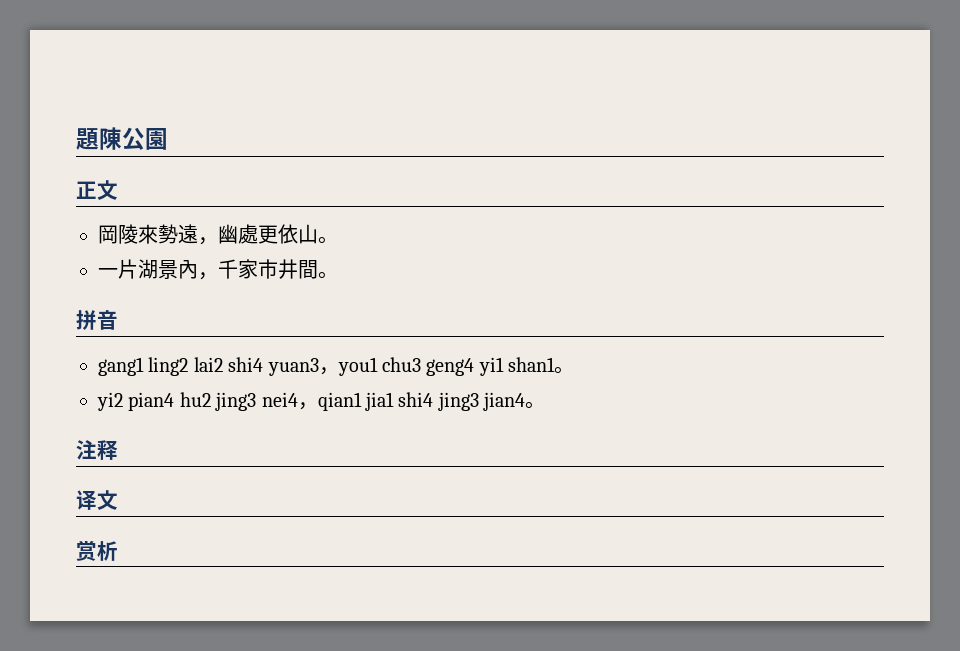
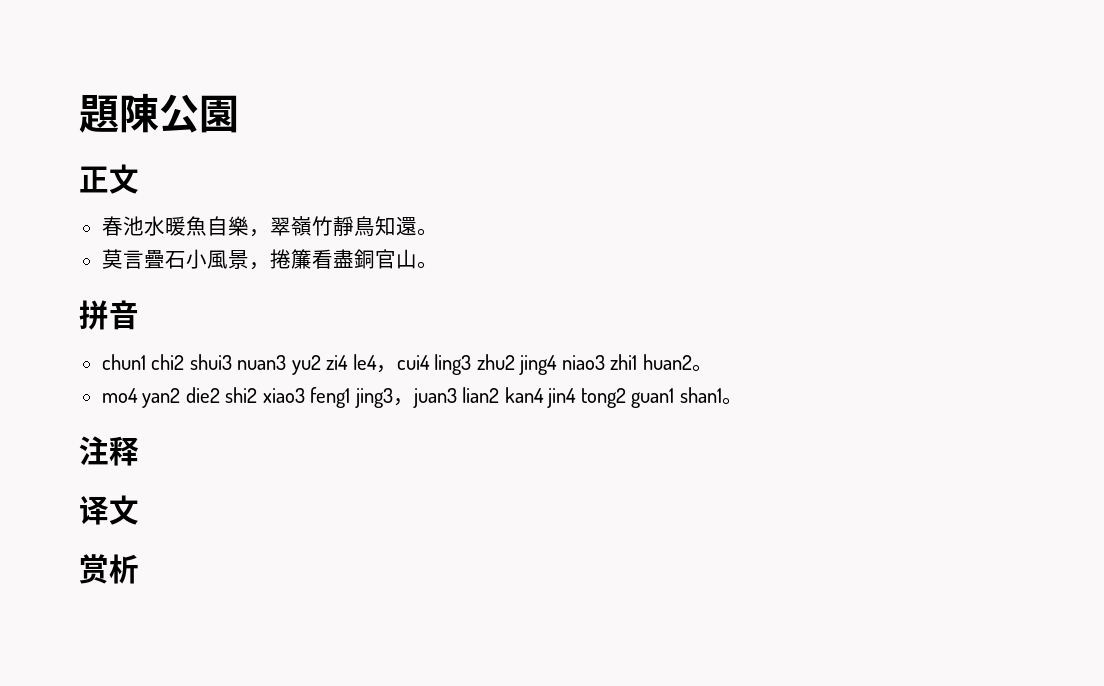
- 岡陵來勢遠，幽處更依山。
- 一片湖景內，千家市井間。
+ 春池水暖魚自樂，翠嶺竹靜鳥知還。
+ 莫言疊石小風景，捲簾看盡銅官山。
  拼音
- gang1 ling2 lai2 shi4 yuan3，you1 chu3 geng4 yi1 shan1。
- yi2 pian4 hu2 jing3 nei4，qian1 jia1 shi4 jing3 jian4。
+ chun1 chi2 shui3 nuan3 yu2 zi4 le4，cui4 ling3 zhu2 jing4 niao3 zhi1 huan2。
+ mo4 yan2 die2 shi2 xiao3 feng1 jing3，juan3 lian2 kan4 jin4 tong2 guan1 shan1。

